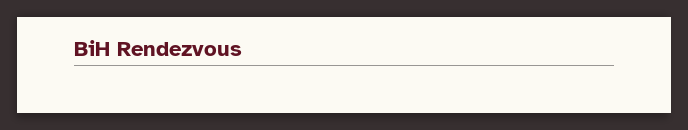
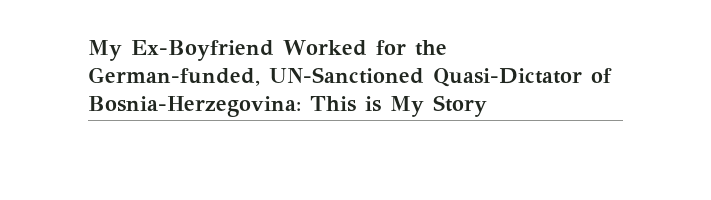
- BiH Rendezvous
+ My Ex-Boyfriend Worked for the German-funded, UN-Sanctioned Quasi-Dictator of Bosnia-Herzegovina: This is My Story

